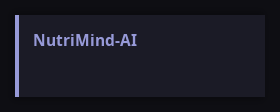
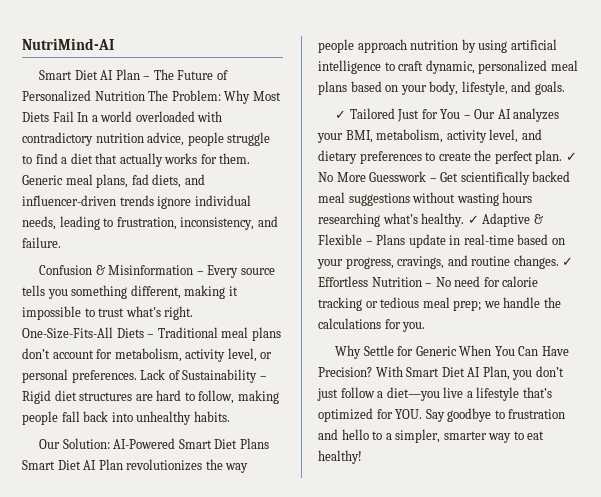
+ Smart Diet AI Plan – The Future of Personalized Nutrition The Problem: Why Most Diets Fail In a world overloaded with contradictory nutrition advice, people struggle to find a diet that actually works for them. Generic meal plans, fad diets, and influencer-driven trends ignore individual needs, leading to frustration, inconsistency, and failure.
+ Confusion & Misinformation – Every source tells you something different, making it impossible to trust what's right. One-Size-Fits-All Diets – Traditional meal plans don’t account for metabolism, activity level, or personal preferences. Lack of Sustainability – Rigid diet structures are hard to follow, making people fall back into unhealthy habits.
+ Our Solution: AI-Powered Smart Diet Plans Smart Diet AI Plan revolutionizes the way people approach nutrition by using artificial intelligence to craft dynamic, personalized meal plans based on your body, lifestyle, and goals.
+ ✓ Tailored Just for You – Our AI analyzes your BMI, metabolism, activity level, and dietary preferences to create the perfect plan. ✓ No More Guesswork – Get scientifically backed meal suggestions without wasting hours researching what’s healthy. ✓ Adaptive & Flexible – Plans update in real-time based on your progress, cravings, and routine changes. ✓ Effortless Nutrition – No need for calorie tracking or tedious meal prep; we handle the calculations for you.
+ Why Settle for Generic When You Can Have Precision? With Smart Diet AI Plan, you don’t just follow a diet—you live a lifestyle that’s optimized for YOU. Say goodbye to frustration and hello to a simpler, smarter way to eat healthy!

